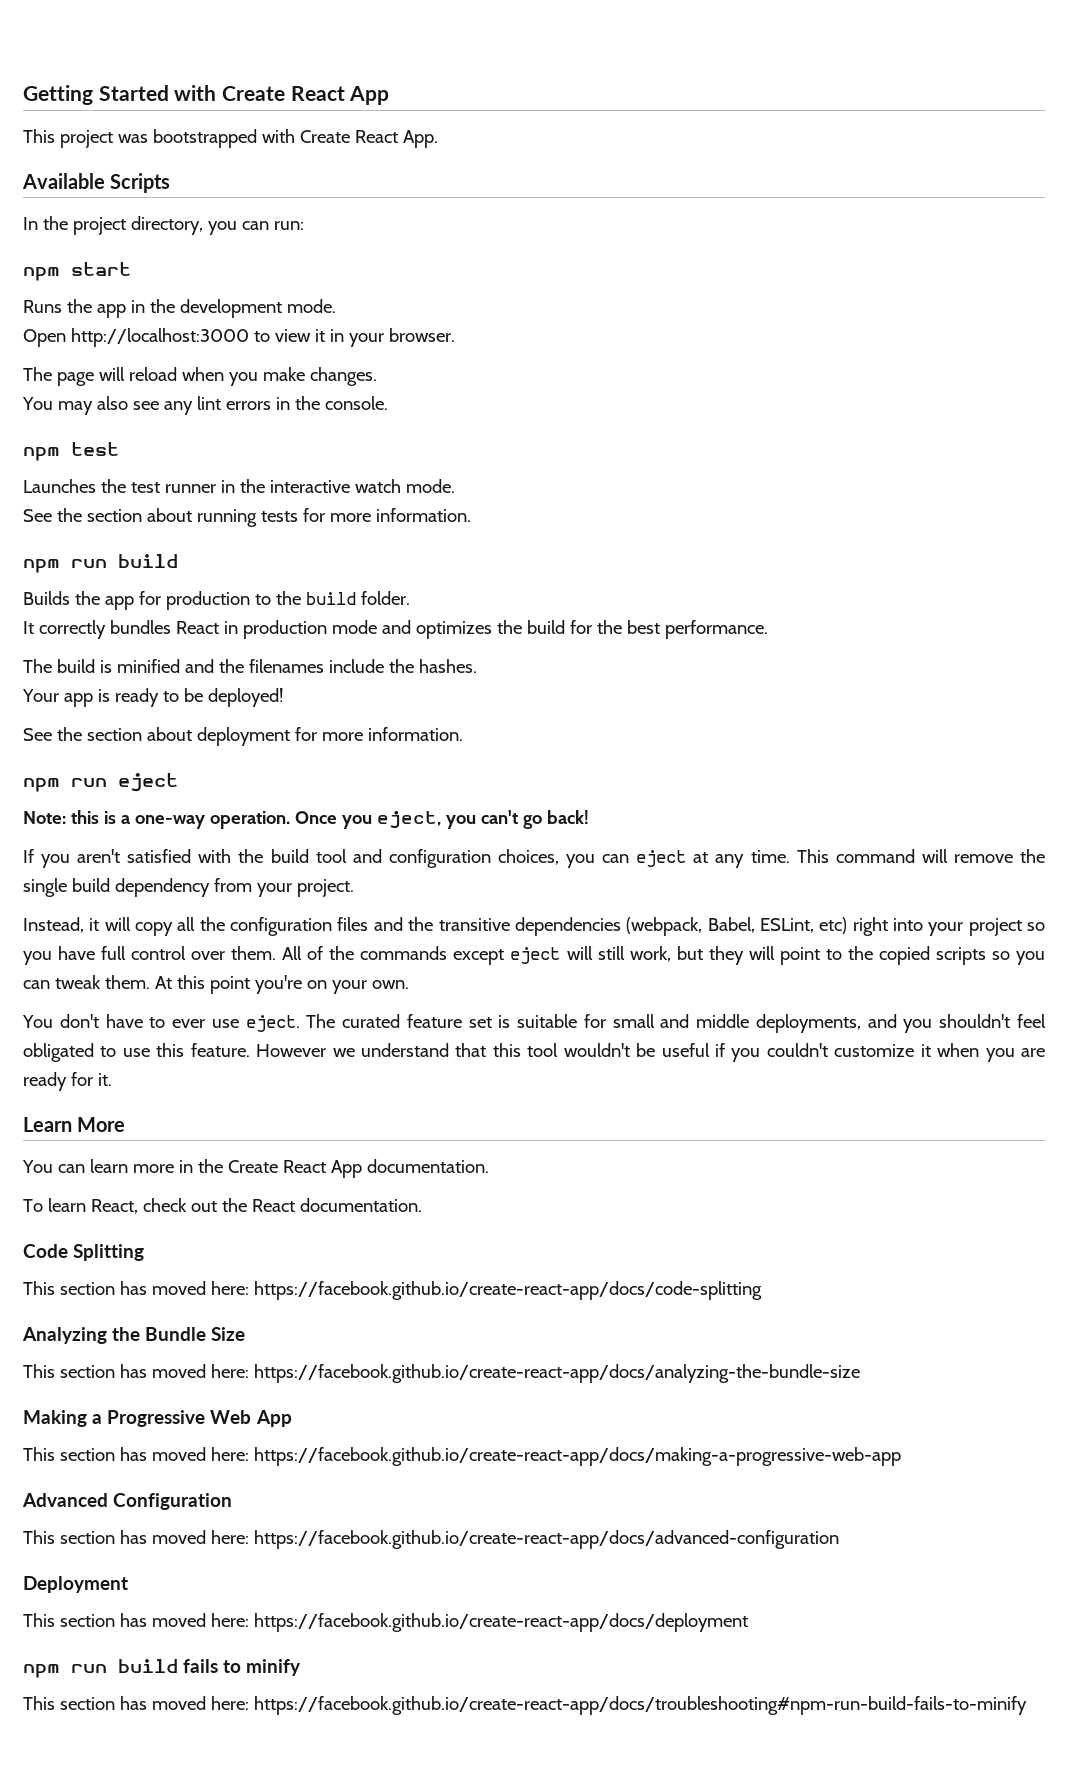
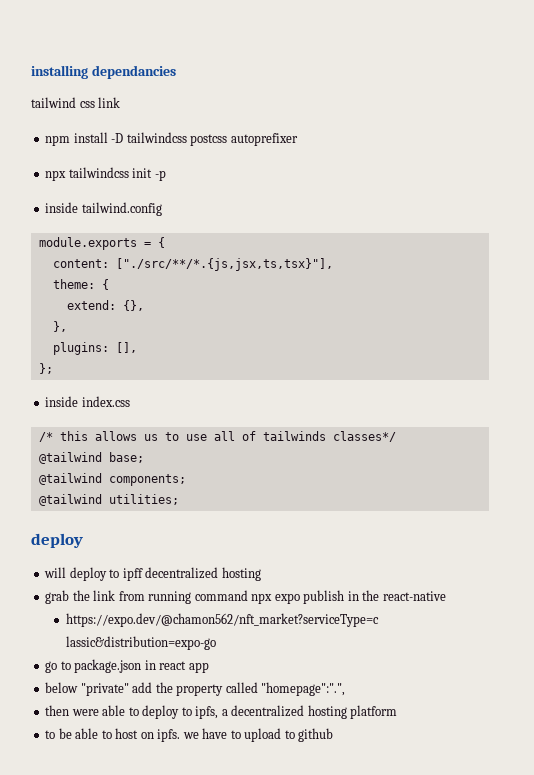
- Getting Started with Create React App
- This project was bootstrapped with Create React App.
- Available Scripts
- In the project directory, you can run:
- npm start
- Runs the app in the development mode.
- Open http://localhost:3000 to view it in your browser.
- The page will reload when you make changes.
- You may also see any lint errors in the console.
- npm test
- Launches the test runner in the interactive watch mode.
- See the section about running tests for more information.
- npm run build
- Builds the app for production to the build folder.
- It correctly bundles React in production mode and optimizes the build for the best performance.
- The build is minified and the filenames include the hashes.
- Your app is ready to be deployed!
- See the section about deployment for more information.
- npm run eject
- Note: this is a one-way operation. Once you eject, you can't go back!
- If you aren't satisfied with the build tool and configuration choices, you can eject at any time. This command will remove the single build dependency from your project.
- Instead, it will copy all the configuration files and the transitive dependencies (webpack, Babel, ESLint, etc) right into your project so you have full control over them. All of the commands except eject will still work, but they will point to the copied scripts so you can tweak them. At this point you're on your own.
- You don't have to ever use eject. The curated feature set is suitable for small and middle deployments, and you shouldn't feel obligated to use this feature. However we understand that this tool wouldn't be useful if you couldn't customize it when you are ready for it.
- Learn More
- You can learn more in the Create React App documentation.
- To learn React, check out the React documentation.
- Code Splitting
- This section has moved here: https://facebook.github.io/create-react-app/docs/code-splitting
- Analyzing the Bundle Size
- This section has moved here: https://facebook.github.io/create-react-app/docs/analyzing-the-bundle-size
- Making a Progressive Web App
- This section has moved here: https://facebook.github.io/create-react-app/docs/making-a-progressive-web-app
- Advanced Configuration
- This section has moved here: https://facebook.github.io/create-react-app/docs/advanced-configuration
- Deployment
- This section has moved here: https://facebook.github.io/create-react-app/docs/deployment
- npm run build fails to minify
- This section has moved here: https://facebook.github.io/create-react-app/docs/troubleshooting#npm-run-build-fails-to-minify
+ installing dependancies
+ tailwind css link
+ npm install -D tailwindcss postcss autoprefixer
+ npx tailwindcss init -p
+ inside tailwind.config
+ module.exports = {
+ content: ["./src/**/*.{js,jsx,ts,tsx}"],
+ theme: {
+ extend: {},
+ },
+ plugins: [],
+ };
+ inside index.css
+ /* this allows us to use all of tailwinds classes*/
+ @tailwind base;
+ @tailwind components;
+ @tailwind utilities;
+ deploy
+ will deploy to ipff decentralized hosting
+ grab the link from running command npx expo publish in the react-native
+ https://expo.dev/@chamon562/nft_market?serviceType=c lassic&distribution=expo-go
+ go to package.json in react app
+ below "private" add the property called "homepage":".",
+ then were able to deploy to ipfs, a decentralized hosting platform
+ to be able to host on ipfs. we have to upload to github

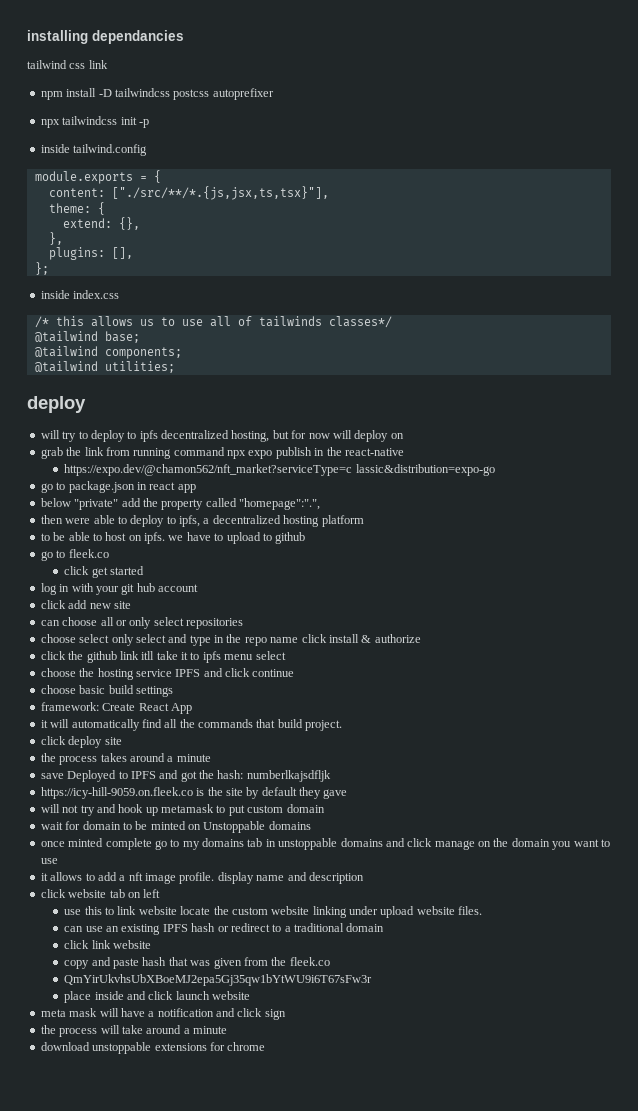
- will deploy to ipff decentralized hosting
+ will try to deploy to ipfs decentralized hosting, but for now will deploy on
+ go to fleek.co
+ click get started
+ log in with your git hub account
+ click add new site
+ can choose all or only select repositories
+ choose select only select and type in the repo name click install & authorize
+ click the github link itll take it to ipfs menu select
+ choose the hosting service IPFS and click continue
+ choose basic build settings
+ framework: Create React App
+ it will automatically find all the commands that build project.
+ click deploy site
+ the process takes around a minute
+ save Deployed to IPFS and got the hash: numberlkajsdfljk
+ https://icy-hill-9059.on.fleek.co is the site by default they gave
+ will not try and hook up metamask to put custom domain
+ wait for domain to be minted on Unstoppable domains
+ once minted complete go to my domains tab in unstoppable domains and click manage on the domain you want to use
+ it allows to add a nft image profile. display name and description
+ click website tab on left
+ use this to link website locate the custom website linking under upload website files.
+ can use an existing IPFS hash or redirect to a traditional domain
+ click link website
+ copy and paste hash that was given from the fleek.co
+ QmYirUkvhsUbXBoeMJ2epa5Gj35qw1bYtWU9i6T67sFw3r
+ place inside and click launch website
+ meta mask will have a notification and click sign
+ the process will take around a minute
+ download unstoppable extensions for chrome

